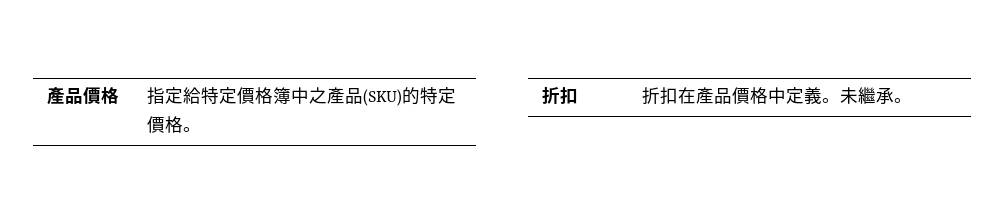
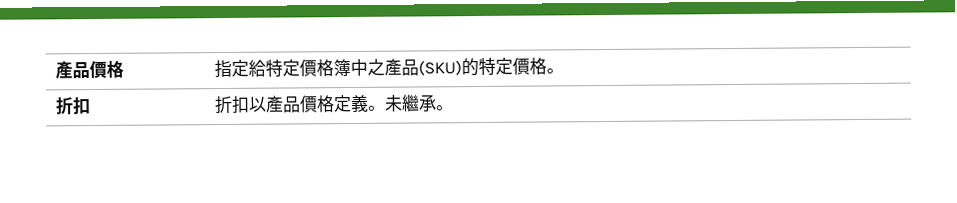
- 折扣 | 折扣在產品價格中定義。未繼承。
+ 折扣 | 折扣以產品價格定義。未繼承。

